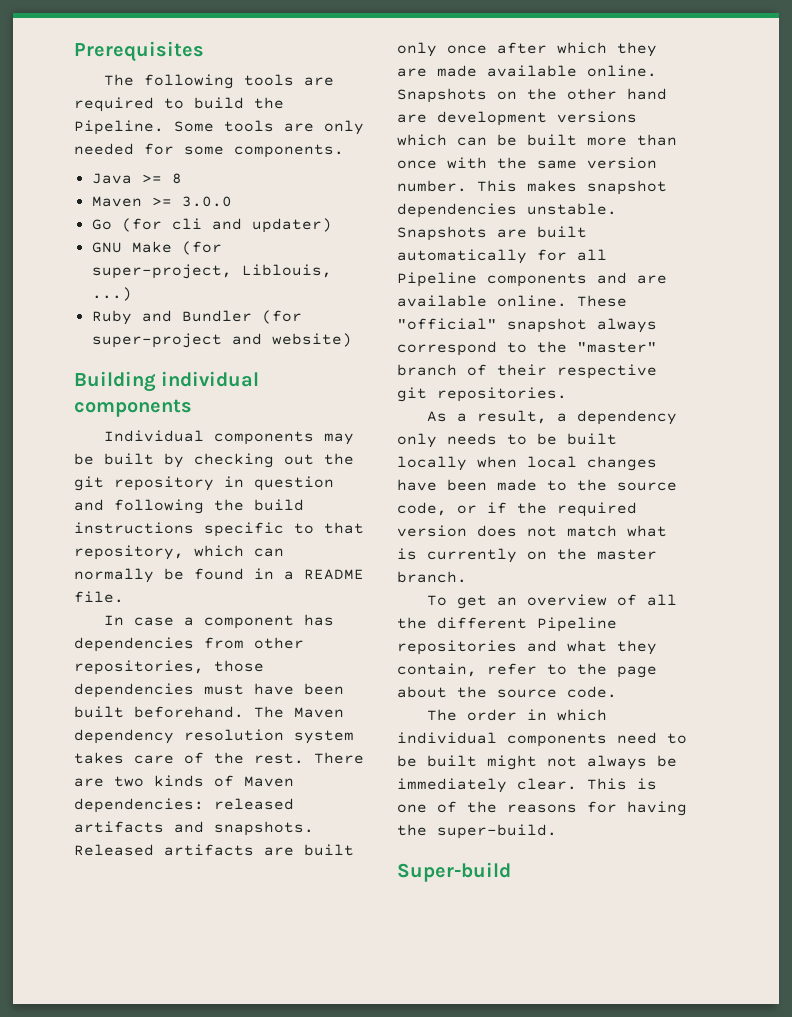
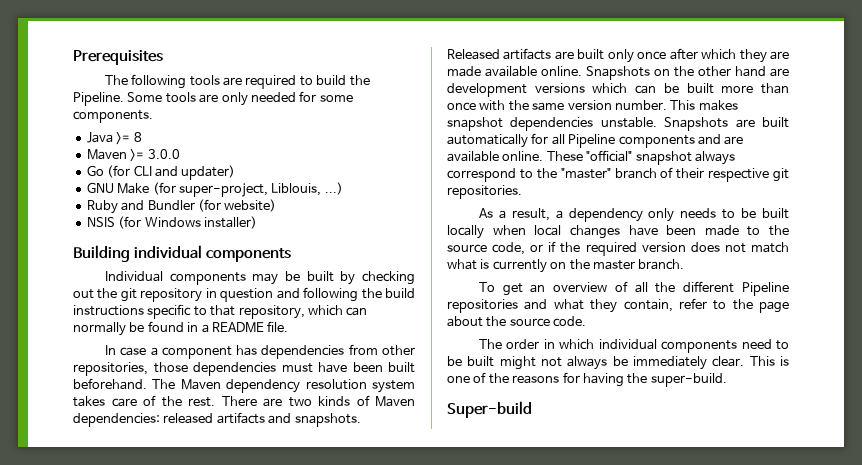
- Go (for cli and updater)
+ Go (for CLI and updater)
- Ruby and Bundler (for super-project and website)
+ Ruby and Bundler (for website)
+ NSIS (for Windows installer)

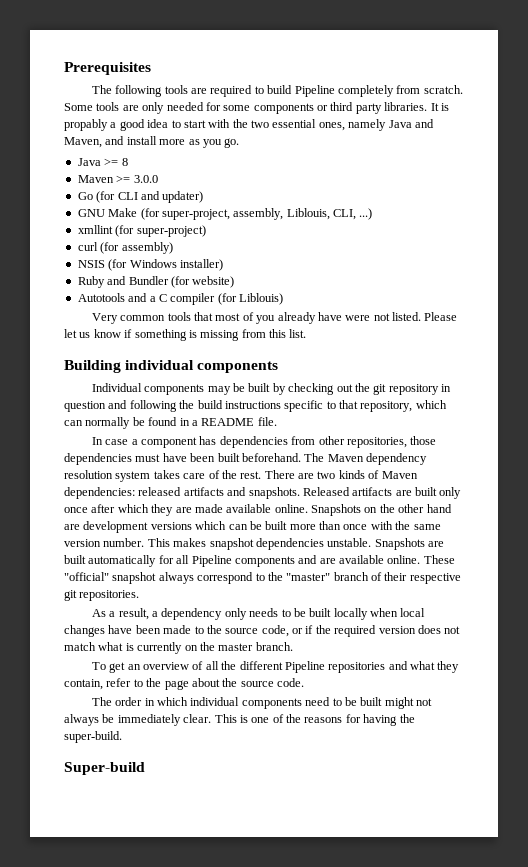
- The following tools are required to build the Pipeline.
+ The following tools are required to build Pipeline completely from scratch.
- Some tools are only needed for some components.
+ Some tools are only needed for some components or third party libraries. It is propably a good idea to start with the two essential ones, namely Java and Maven, and install more as you go.
- GNU Make (for super-project, Liblouis, ...)
+ GNU Make (for super-project, assembly, Liblouis, CLI, ...)
+ xmllint (for super-project)
+ curl (for assembly)
+ NSIS (for Windows installer)
- NSIS (for Windows installer)
+ Autotools and a C compiler (for Liblouis)
+ Very common tools that most of you already have were not listed. Please let us know if something is missing from this list.

